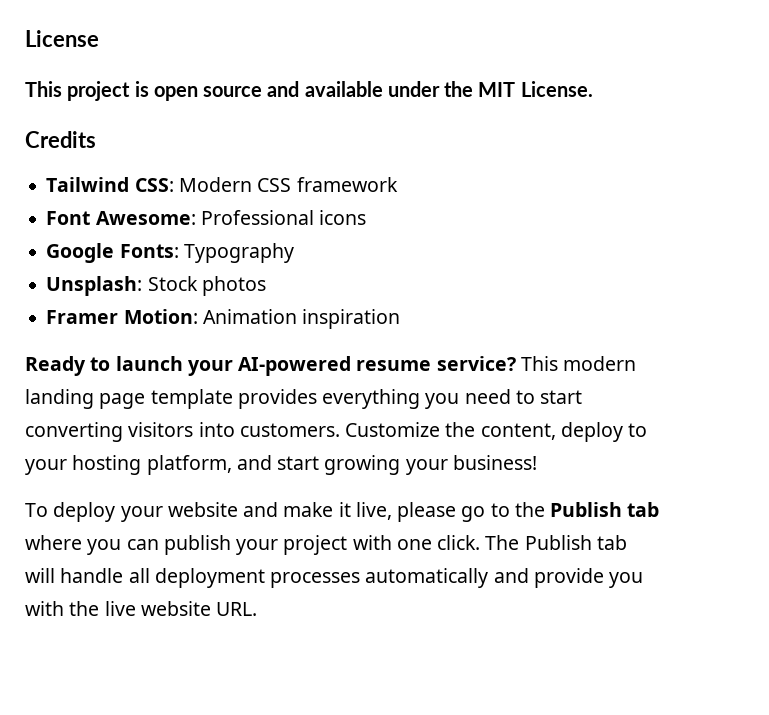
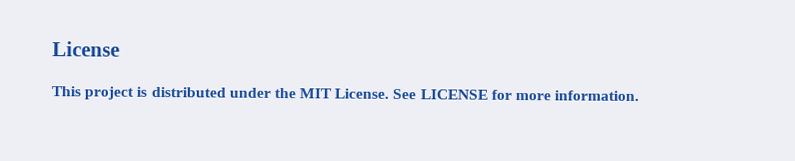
- This project is open source and available under the MIT License.
- Credits
- Tailwind CSS: Modern CSS framework
- Font Awesome: Professional icons
- Google Fonts: Typography
- Unsplash: Stock photos
- Framer Motion: Animation inspiration
- Ready to launch your AI-powered resume service? This modern landing page template provides everything you need to start converting visitors into customers. Customize the content, deploy to your hosting platform, and start growing your business!
- To deploy your website and make it live, please go to the Publish tab where you can publish your project with one click. The Publish tab will handle all deployment processes automatically and provide you with the live website URL.
+ This project is distributed under the MIT License. See LICENSE for more information.

